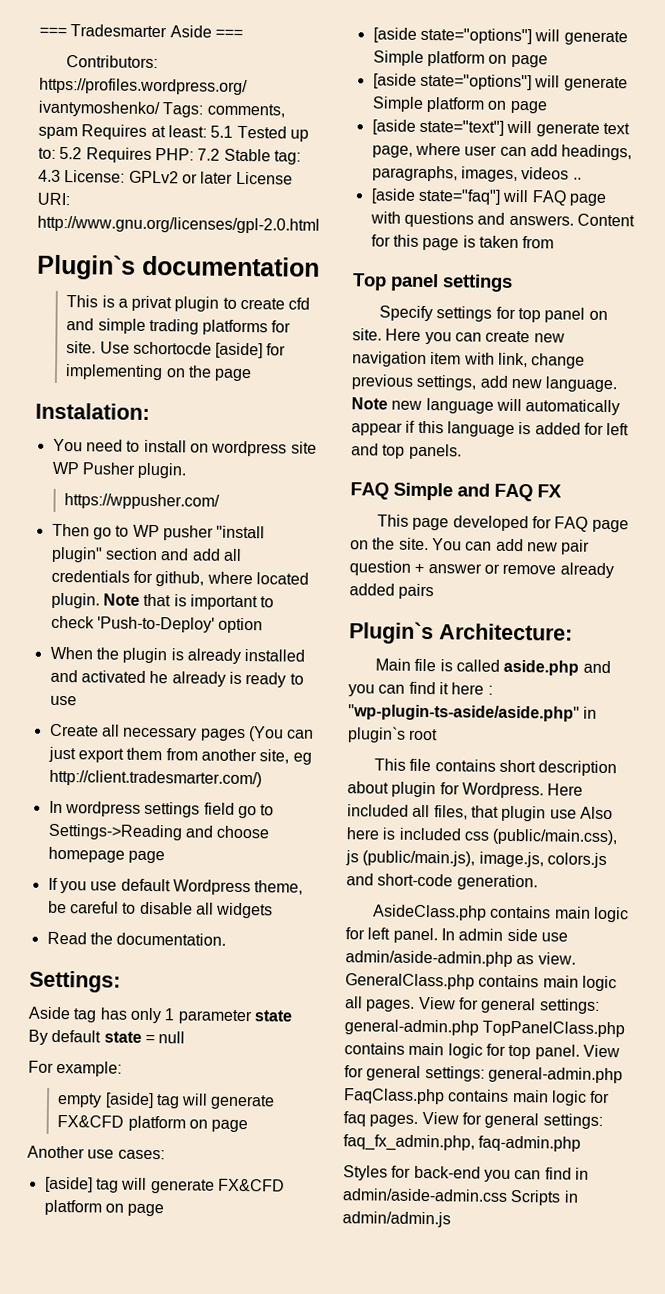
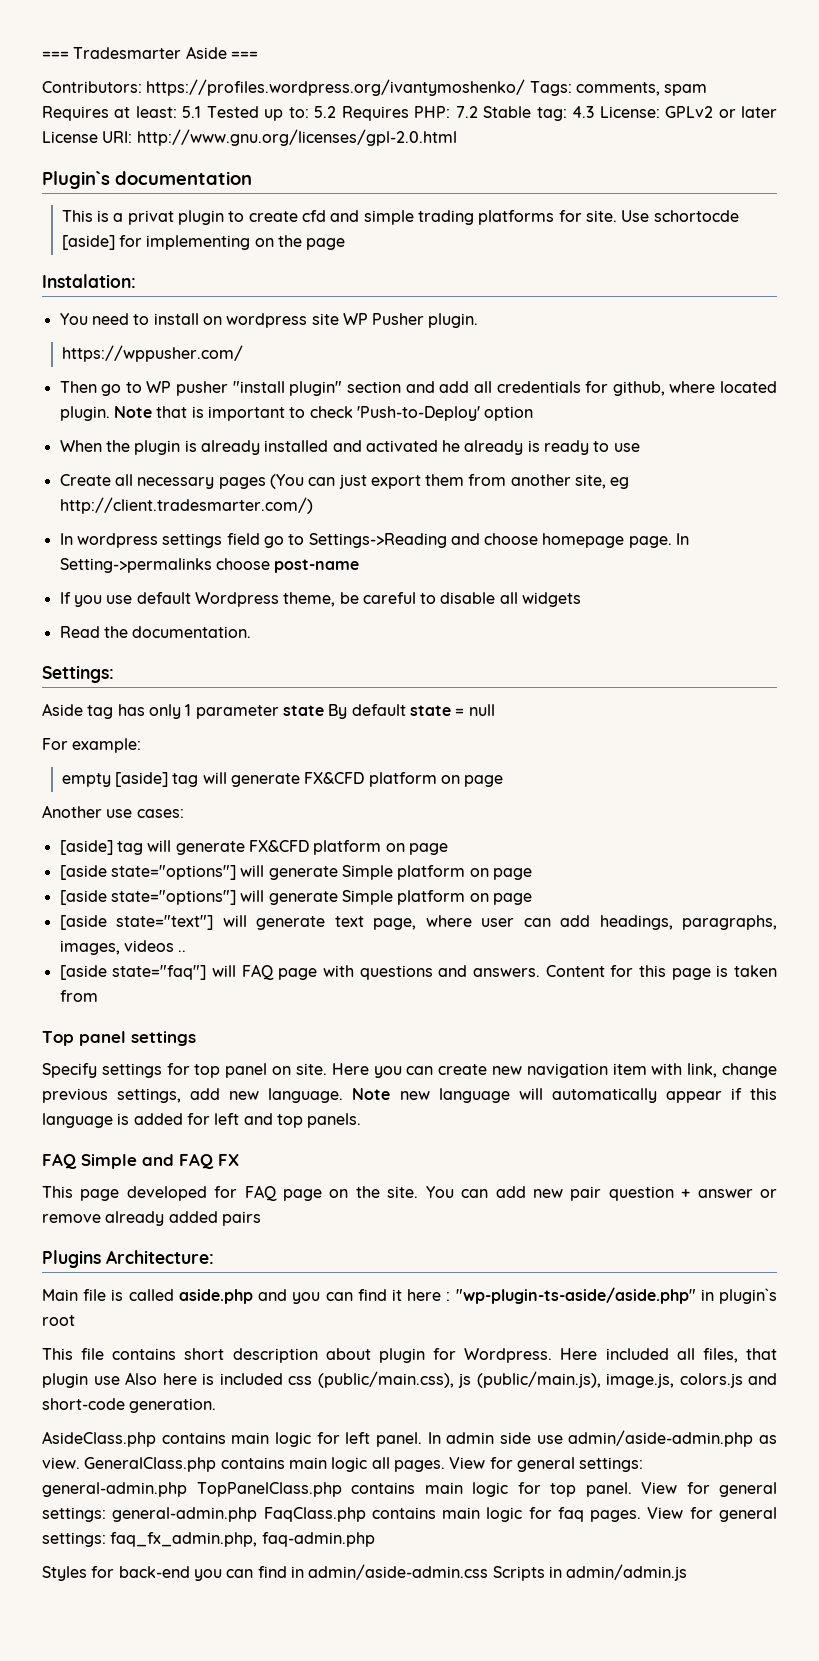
- In wordpress settings field go to Settings->Reading and choose homepage page
+ In wordpress settings field go to Settings->Reading and choose homepage page. In Setting->permalinks choose post-name
- Plugin`s Architecture:
+ Plugins Architecture:

